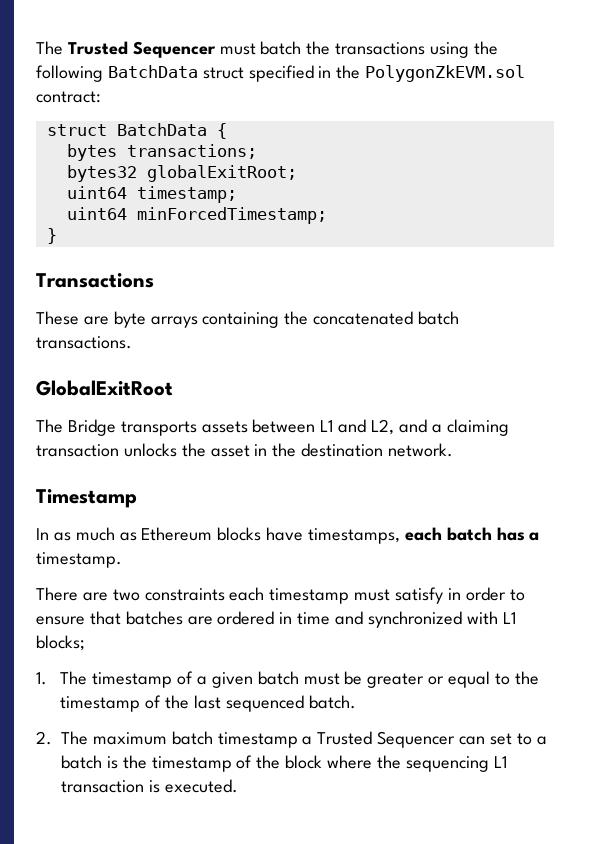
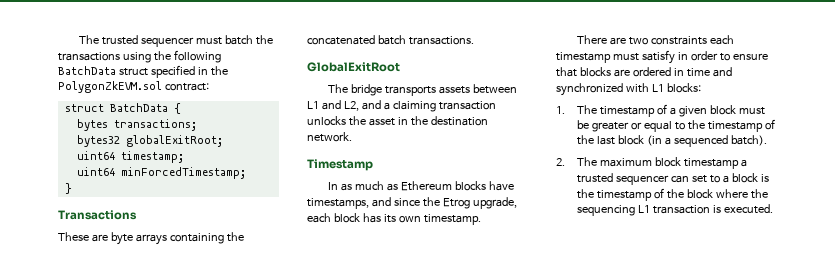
- The Trusted Sequencer must batch the transactions using the following BatchData struct specified in the PolygonZkEVM.sol contract:
+ The trusted sequencer must batch the transactions using the following BatchData struct specified in the PolygonZkEVM.sol contract:
- The Bridge transports assets between L1 and L2, and a claiming transaction unlocks the asset in the destination network.
+ The bridge transports assets between L1 and L2, and a claiming transaction unlocks the asset in the destination network.
- In as much as Ethereum blocks have timestamps, each batch has a timestamp.
+ In as much as Ethereum blocks have timestamps, and since the Etrog upgrade, each block has its own timestamp.
- There are two constraints each timestamp must satisfy in order to ensure that batches are ordered in time and synchronized with L1 blocks;
+ There are two constraints each timestamp must satisfy in order to ensure that blocks are ordered in time and synchronized with L1 blocks:
- 1. The timestamp of a given batch must be greater or equal to the timestamp of the last sequenced batch.
+ 1. The timestamp of a given block must be greater or equal to the timestamp of the last block (in a sequenced batch).
- 2. The maximum batch timestamp a Trusted Sequencer can set to a batch is the timestamp of the block where the sequencing L1 transaction is executed.
+ 2. The maximum block timestamp a trusted sequencer can set to a block is the timestamp of the block where the sequencing L1 transaction is executed.

